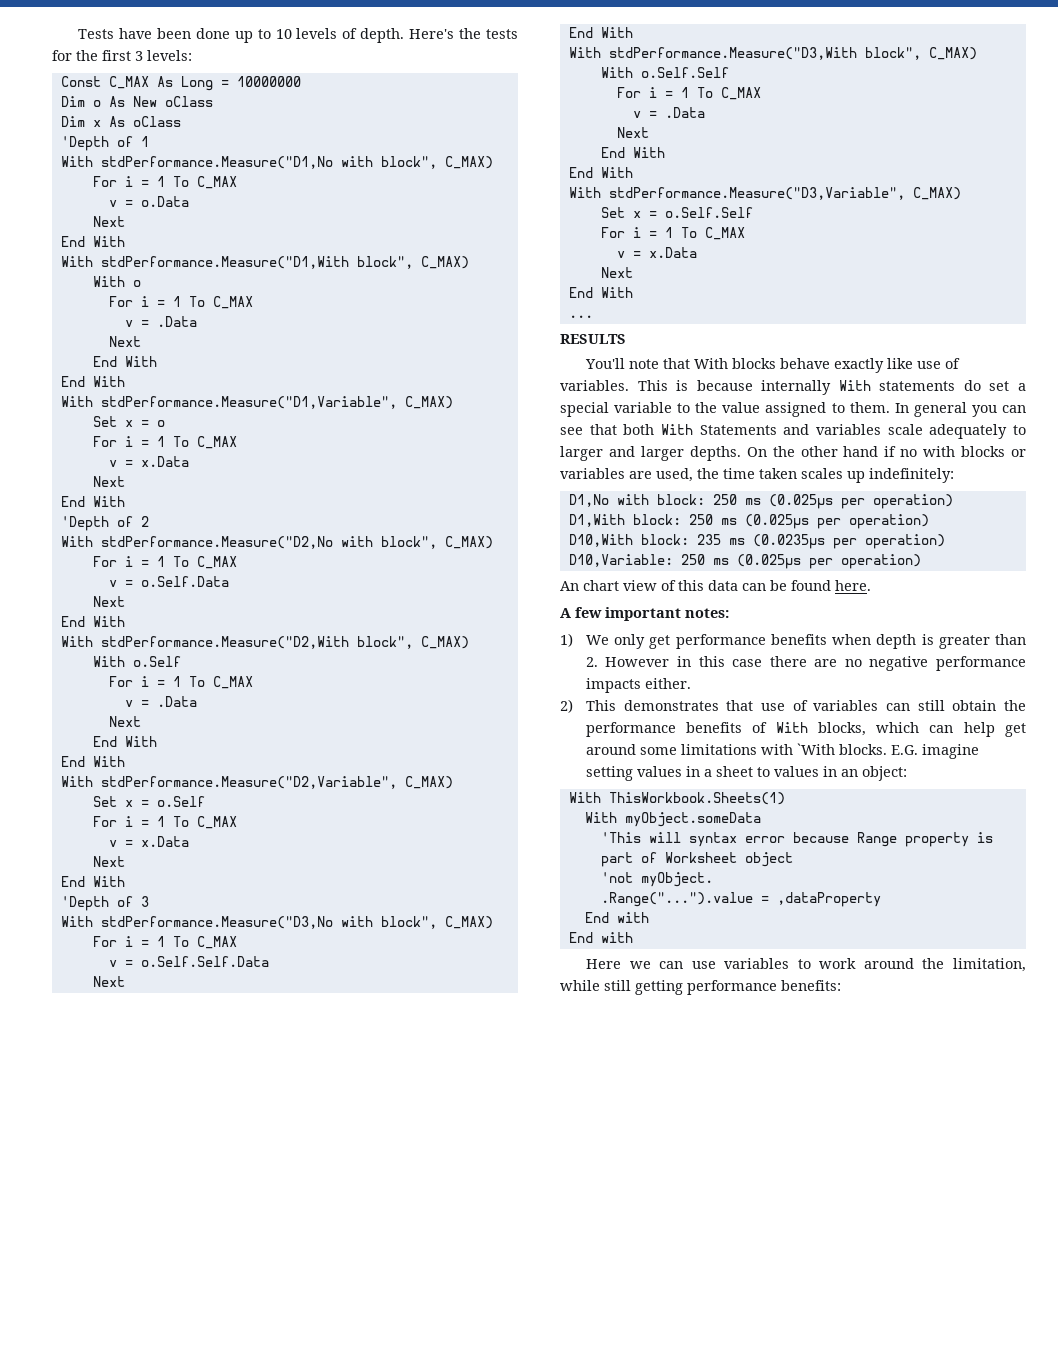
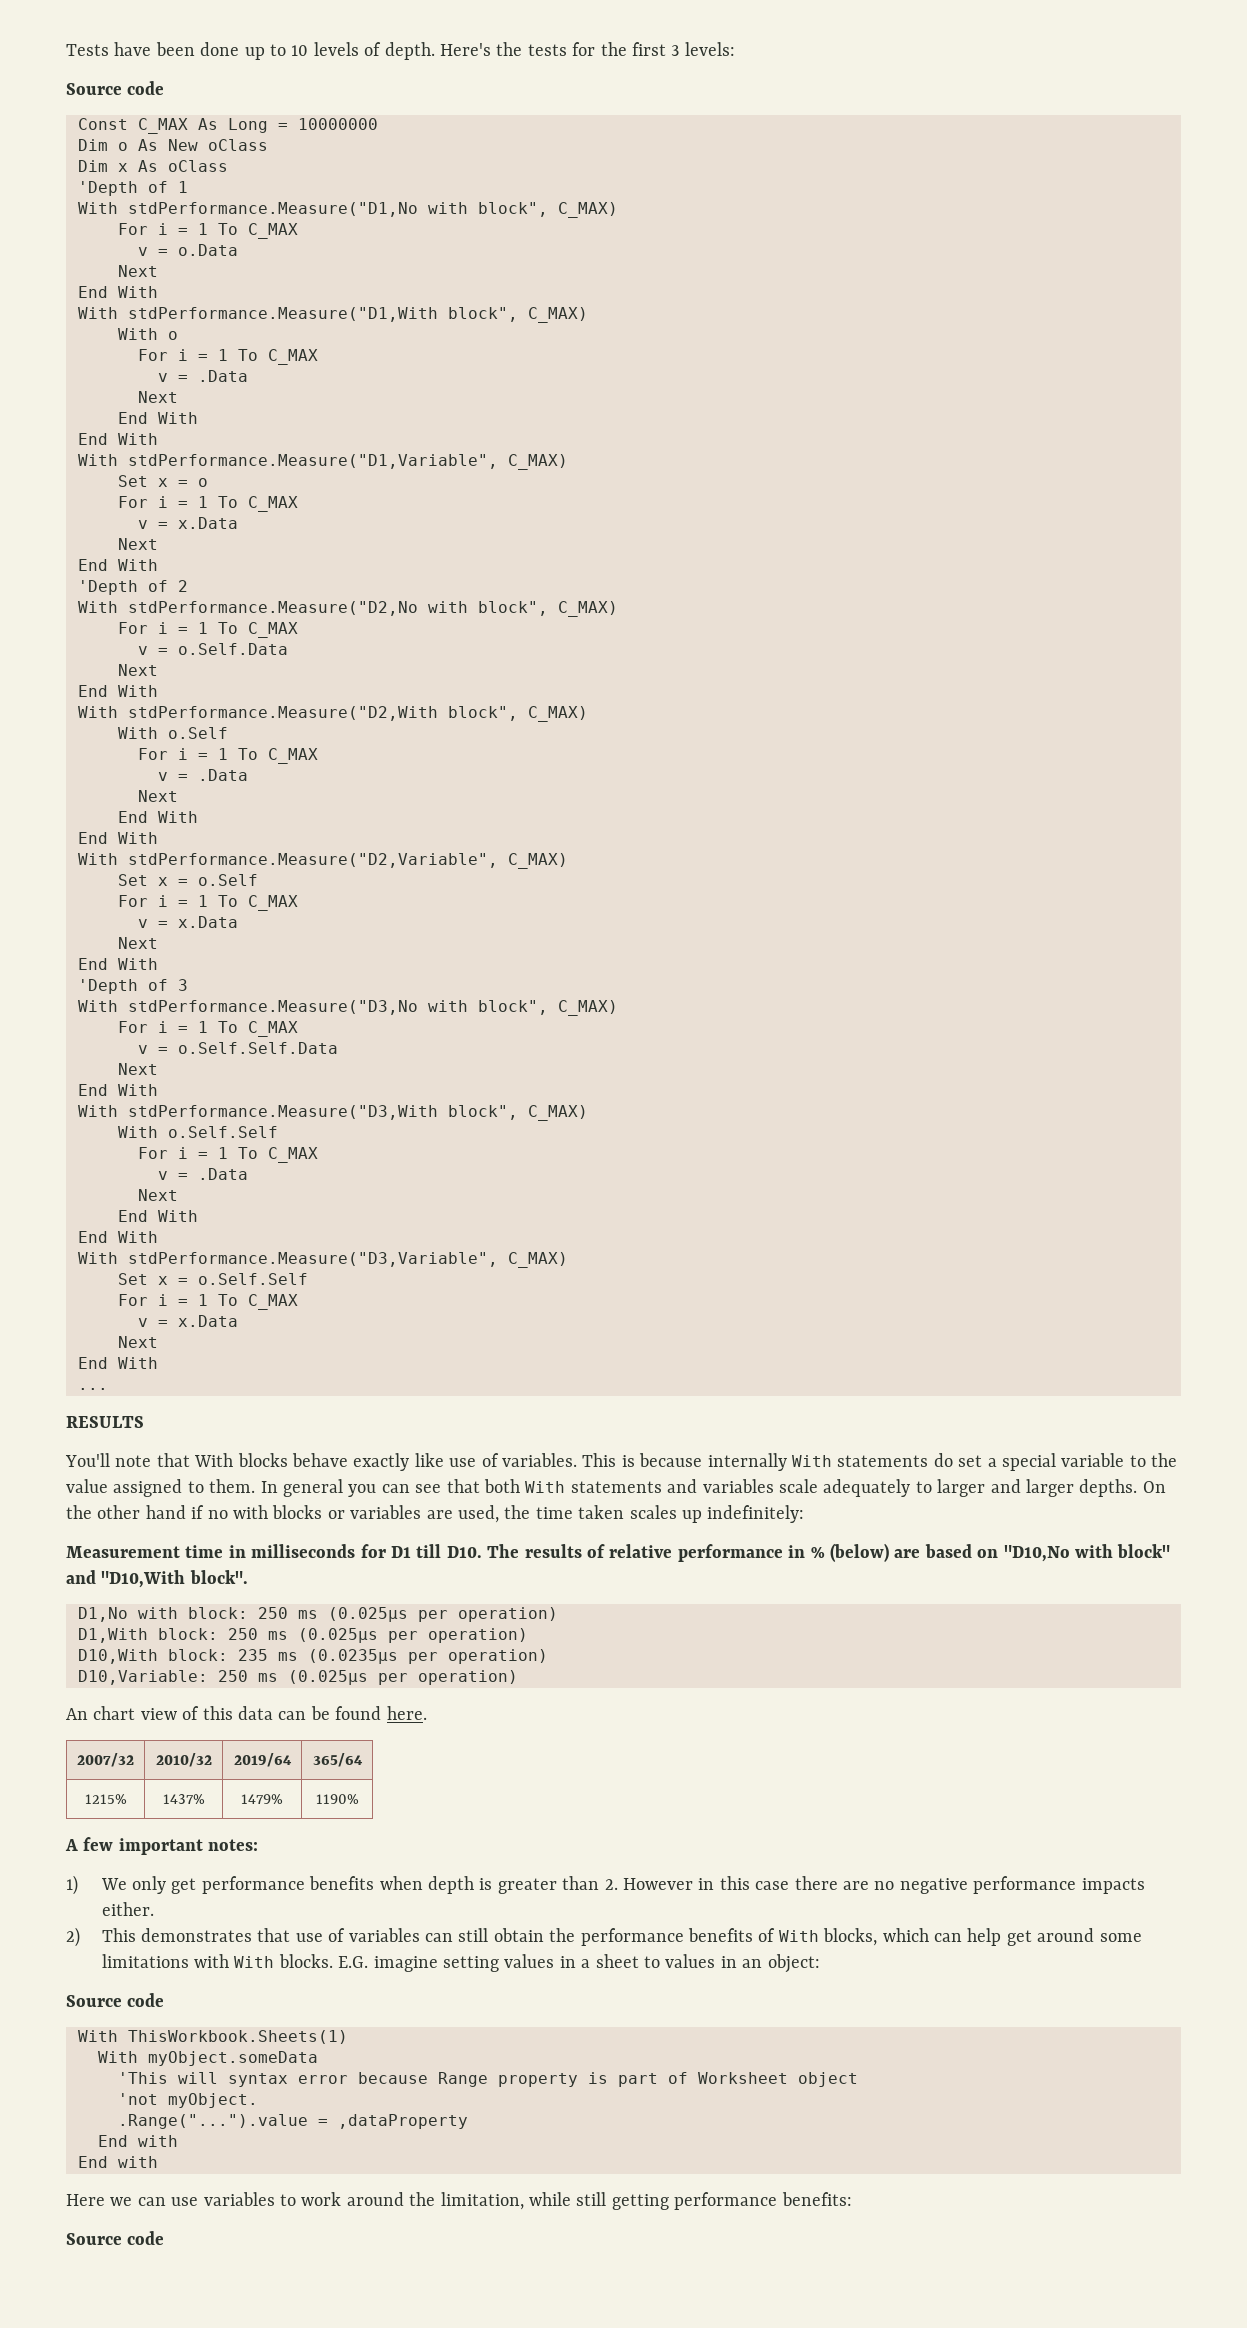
  Here's the tests for the first 3 levels:
+ Source code
- In general you can see that both With Statements and variables scale adequately to larger and larger depths.
+ In general you can see that both With statements and variables scale adequately to larger and larger depths.
+ Measurement time in milliseconds for D1 till D10. The results of relative performance in % (below) are based on "D10,No with block" and "D10,With block".
+ 2007/32 | 2010/32 | 2019/64 | 365/64
+ 1215% | 1437% | 1479% | 1190%
- 2) This demonstrates that use of variables can still obtain the performance benefits of With blocks, which can help get around some limitations with `With blocks.
+ 2) This demonstrates that use of variables can still obtain the performance benefits of With blocks, which can help get around some limitations with With blocks.
  E.G. imagine setting values in a sheet to values in an object:
+ Source code
  Here we can use variables to work around the limitation, while still getting performance benefits:
+ Source code

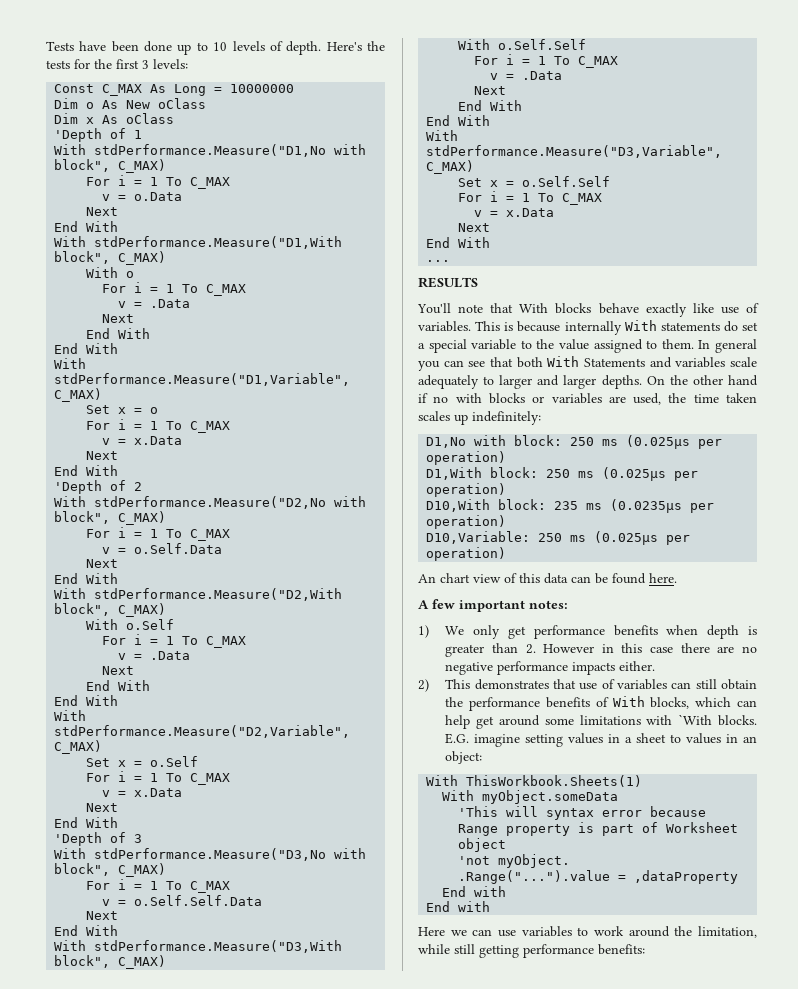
  Here's the tests for the first 3 levels:
- Source code
- In general you can see that both With statements and variables scale adequately to larger and larger depths.
+ In general you can see that both With Statements and variables scale adequately to larger and larger depths.
- Measurement time in milliseconds for D1 till D10. The results of relative performance in % (below) are based on "D10,No with block" and "D10,With block".
- 2007/32 | 2010/32 | 2019/64 | 365/64
- 1215% | 1437% | 1479% | 1190%
- 2) This demonstrates that use of variables can still obtain the performance benefits of With blocks, which can help get around some limitations with With blocks.
+ 2) This demonstrates that use of variables can still obtain the performance benefits of With blocks, which can help get around some limitations with `With blocks.
  E.G. imagine setting values in a sheet to values in an object:
- Source code
  Here we can use variables to work around the limitation, while still getting performance benefits:
- Source code

